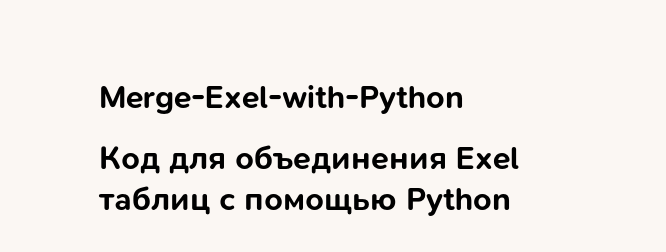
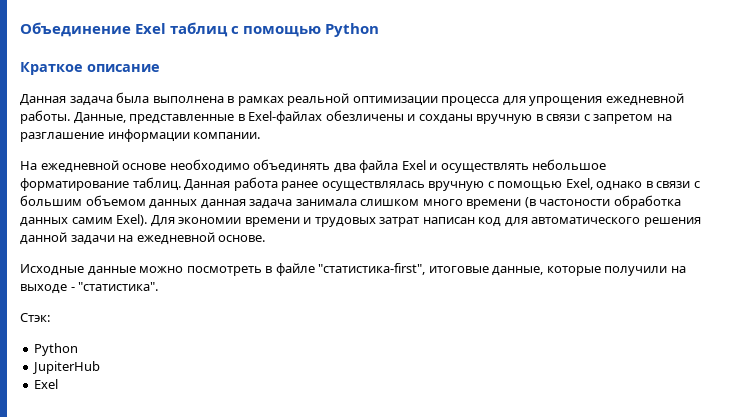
- Merge-Exel-with-Python
- Код для объединения Exel таблиц с помощью Python
+ Объединение Exel таблиц с помощью Python
+ Краткое описание
+ Данная задача была выполнена в рамках реальной оптимизации процесса для упрощения ежедневной работы. Данные, представленные в Exel-файлах обезличены и сохданы вручную в связи с запретом на разглашение информации компании.
+ На ежедневной основе необходимо объединять два файла Exel и осуществлять небольшое форматирование таблиц. Данная работа ранее осуществлялась вручную с помощью Exel, однако в связи с большим объемом данных данная задача занимала слишком много времени (в частоности обработка данных самим Exel). Для экономии времени и трудовых затрат написан код для автоматического решения данной задачи на ежедневной основе.
+ Исходные данные можно посмотреть в файле "статистика-first", итоговые данные, которые получили на выходе - "статистика".
+ Стэк:
+ Python
+ JupiterHub
+ Exel

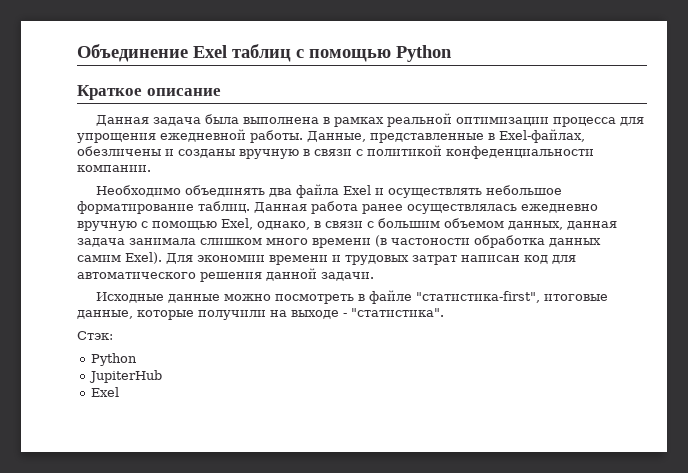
- Данные, представленные в Exel-файлах обезличены и сохданы вручную в связи с запретом на разглашение информации компании.
- На ежедневной основе необходимо объединять два файла Exel и осуществлять небольшое форматирование таблиц.
+ Данные, представленные в Exel-файлах, обезличены и созданы вручную в связи с политикой конфеденциальности компании.
+ Необходимо объединять два файла Exel и осуществлять небольшое форматирование таблиц.
- Данная работа ранее осуществлялась вручную с помощью Exel, однако в связи с большим объемом данных данная задача занимала слишком много времени (в частоности обработка данных самим Exel).
+ Данная работа ранее осуществлялась ежедневно вручную с помощью Exel, однако, в связи с большим объемом данных, данная задача занимала слишком много времени (в частоности обработка данных самим Exel).
- Для экономии времени и трудовых затрат написан код для автоматического решения данной задачи на ежедневной основе.
+ Для экономии времени и трудовых затрат написан код для автоматического решения данной задачи.

